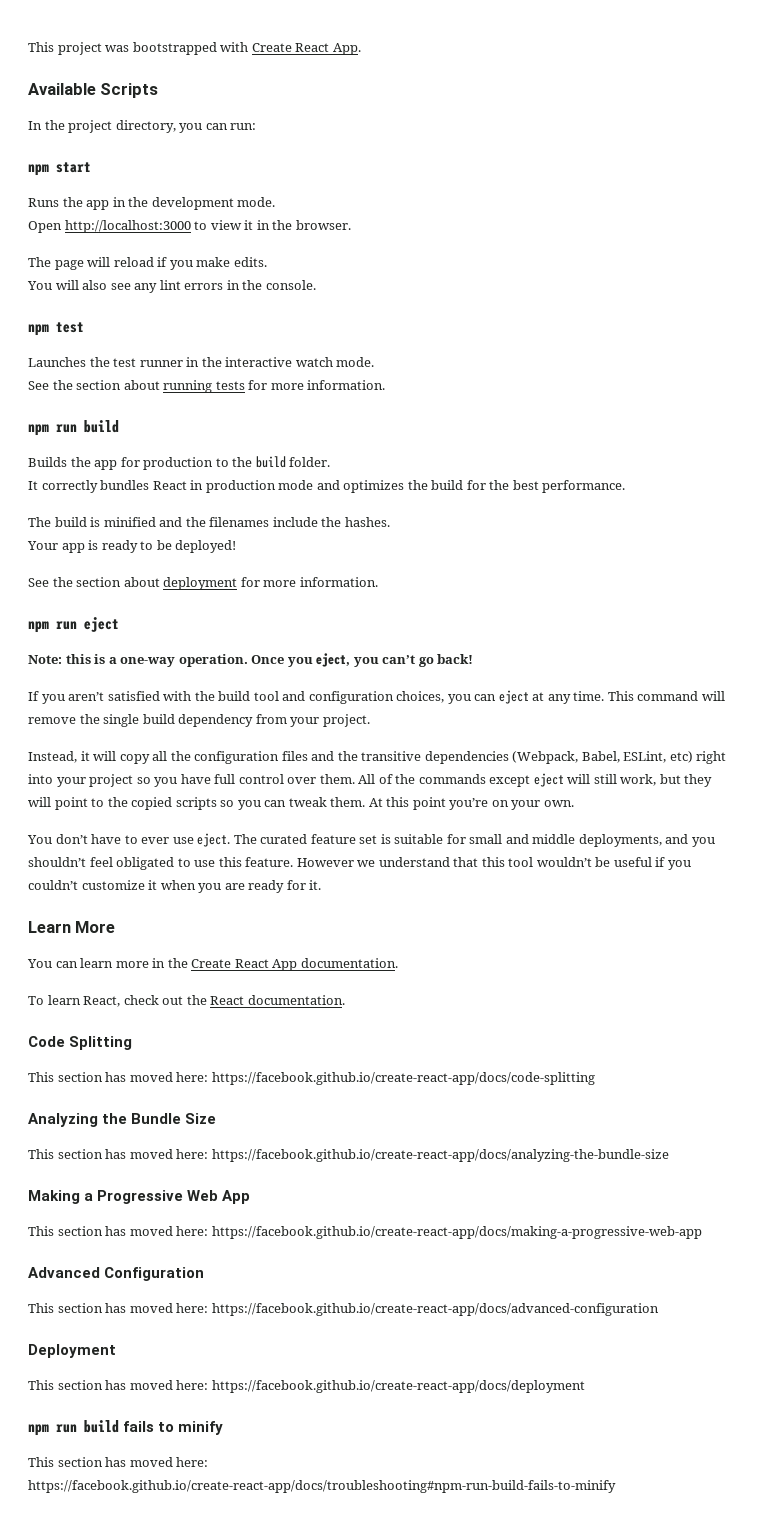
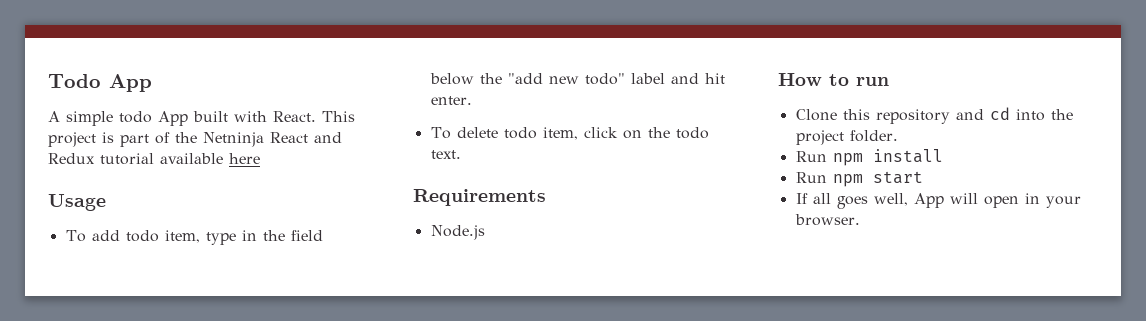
- This project was bootstrapped with Create React App.
- Available Scripts
- In the project directory, you can run:
- npm start
- Runs the app in the development mode.
- Open http://localhost:3000 to view it in the browser.
- The page will reload if you make edits.
- You will also see any lint errors in the console.
- npm test
- Launches the test runner in the interactive watch mode.
- See the section about running tests for more information.
- npm run build
- Builds the app for production to the build folder.
- It correctly bundles React in production mode and optimizes the build for the best performance.
- The build is minified and the filenames include the hashes.
- Your app is ready to be deployed!
- See the section about deployment for more information.
- npm run eject
- Note: this is a one-way operation. Once you eject, you can’t go back!
- If you aren’t satisfied with the build tool and configuration choices, you can eject at any time. This command will remove the single build dependency from your project.
- Instead, it will copy all the configuration files and the transitive dependencies (Webpack, Babel, ESLint, etc) right into your project so you have full control over them. All of the commands except eject will still work, but they will point to the copied scripts so you can tweak them. At this point you’re on your own.
- You don’t have to ever use eject. The curated feature set is suitable for small and middle deployments, and you shouldn’t feel obligated to use this feature. However we understand that this tool wouldn’t be useful if you couldn’t customize it when you are ready for it.
- Learn More
- You can learn more in the Create React App documentation.
- To learn React, check out the React documentation.
- Code Splitting
- This section has moved here: https://facebook.github.io/create-react-app/docs/code-splitting
- Analyzing the Bundle Size
- This section has moved here: https://facebook.github.io/create-react-app/docs/analyzing-the-bundle-size
- Making a Progressive Web App
- This section has moved here: https://facebook.github.io/create-react-app/docs/making-a-progressive-web-app
- Advanced Configuration
- This section has moved here: https://facebook.github.io/create-react-app/docs/advanced-configuration
- Deployment
- This section has moved here: https://facebook.github.io/create-react-app/docs/deployment
- npm run build fails to minify
- This section has moved here: https://facebook.github.io/create-react-app/docs/troubleshooting#npm-run-build-fails-to-minify
+ Todo App
+ A simple todo App built with React. This project is part of the Netninja React and Redux tutorial available here
+ Usage
+ To add todo item, type in the field below the "add new todo" label and hit enter.
+ To delete todo item, click on the todo text.
+ Requirements
+ Node.js
+ How to run
+ Clone this repository and cd into the project folder.
+ Run npm install
+ Run npm start
+ If all goes well, App will open in your browser.

